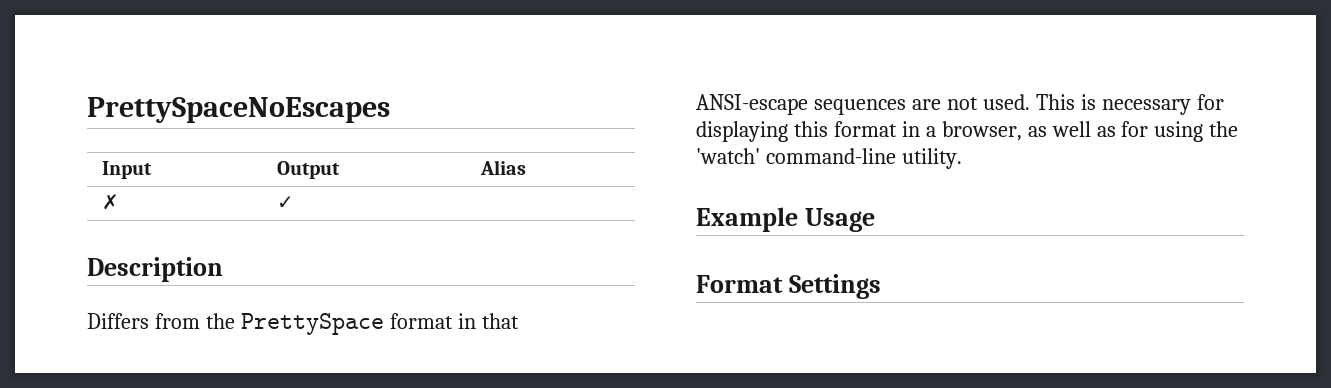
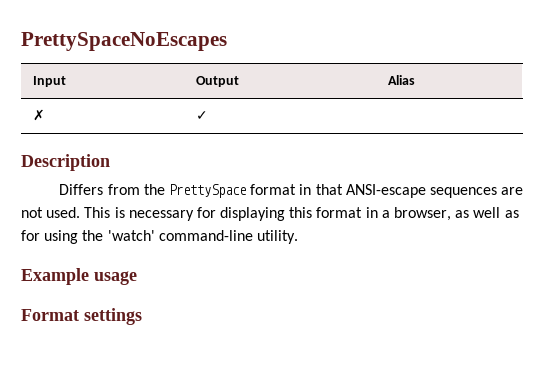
- Example Usage
+ Example usage
- Format Settings
+ Format settings

